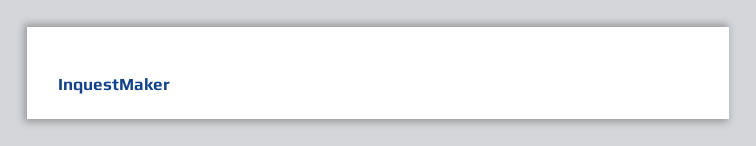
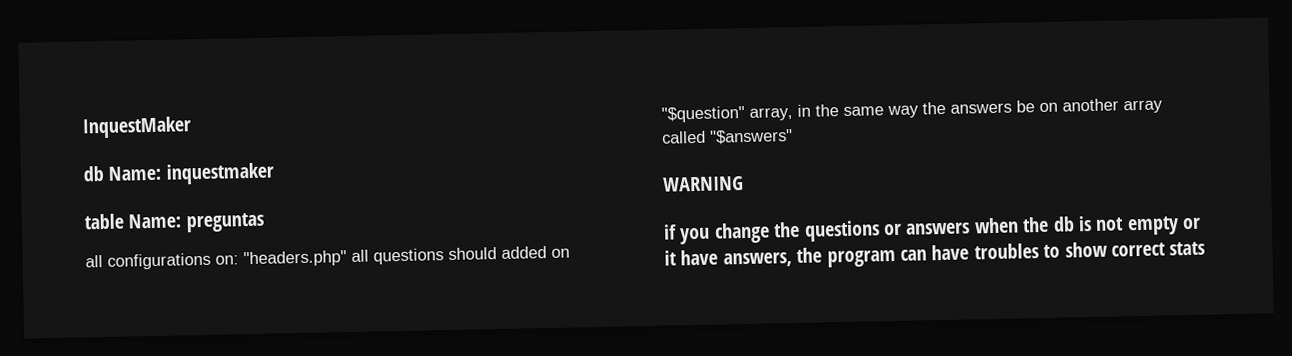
+ db Name: inquestmaker
+ table Name: preguntas
+ all configurations on: "headers.php" all questions should added on "$question" array, in the same way the answers be on another array called "$answers"
+ WARNING
+ if you change the questions or answers when the db is not empty or it have answers, the program can have troubles to show correct stats

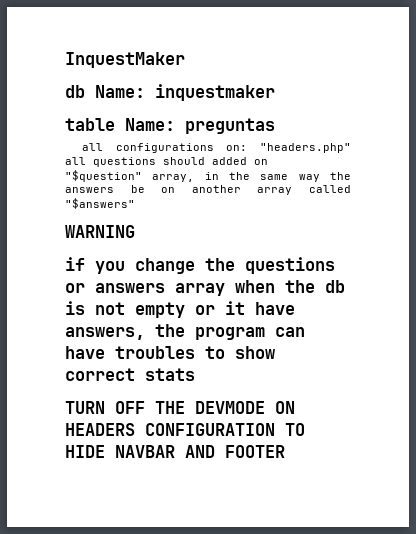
- if you change the questions or answers when the db is not empty or it have answers, the program can have troubles to show correct stats
+ if you change the questions or answers array when the db is not empty or it have answers, the program can have troubles to show correct stats
+ TURN OFF THE DEVMODE ON HEADERS CONFIGURATION TO HIDE NAVBAR AND FOOTER

